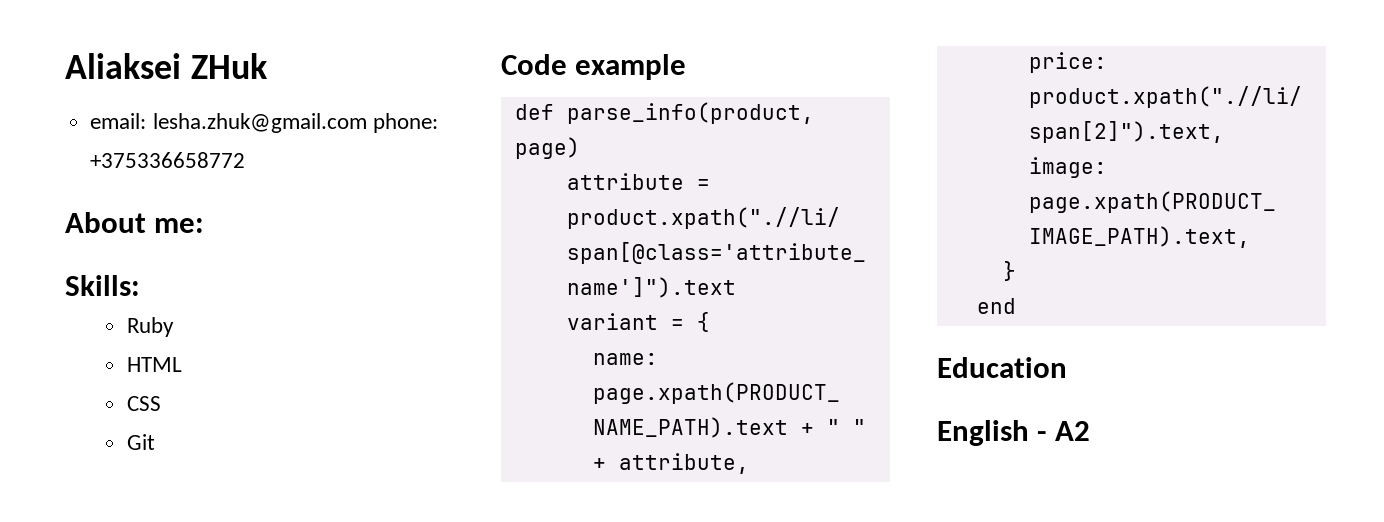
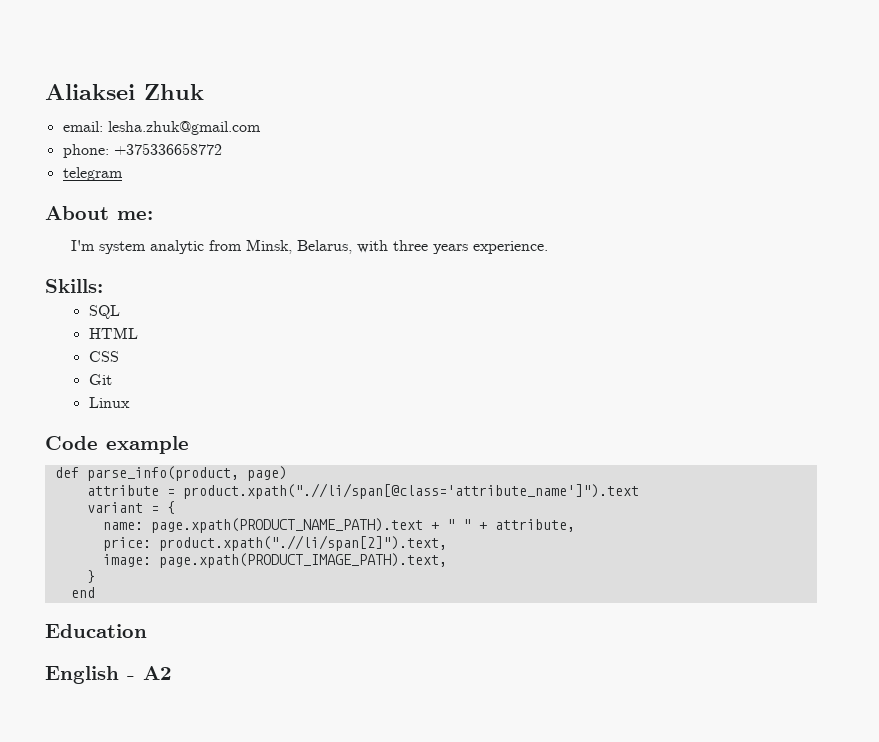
- Aliaksei ZHuk
+ Aliaksei Zhuk
- email: lesha.zhuk@gmail.com phone: +375336658772
+ email: lesha.zhuk@gmail.com
+ phone: +375336658772
+ telegram
+ I'm system analytic from Minsk, Belarus, with three years experience.
- Ruby
+ SQL
+ Linux

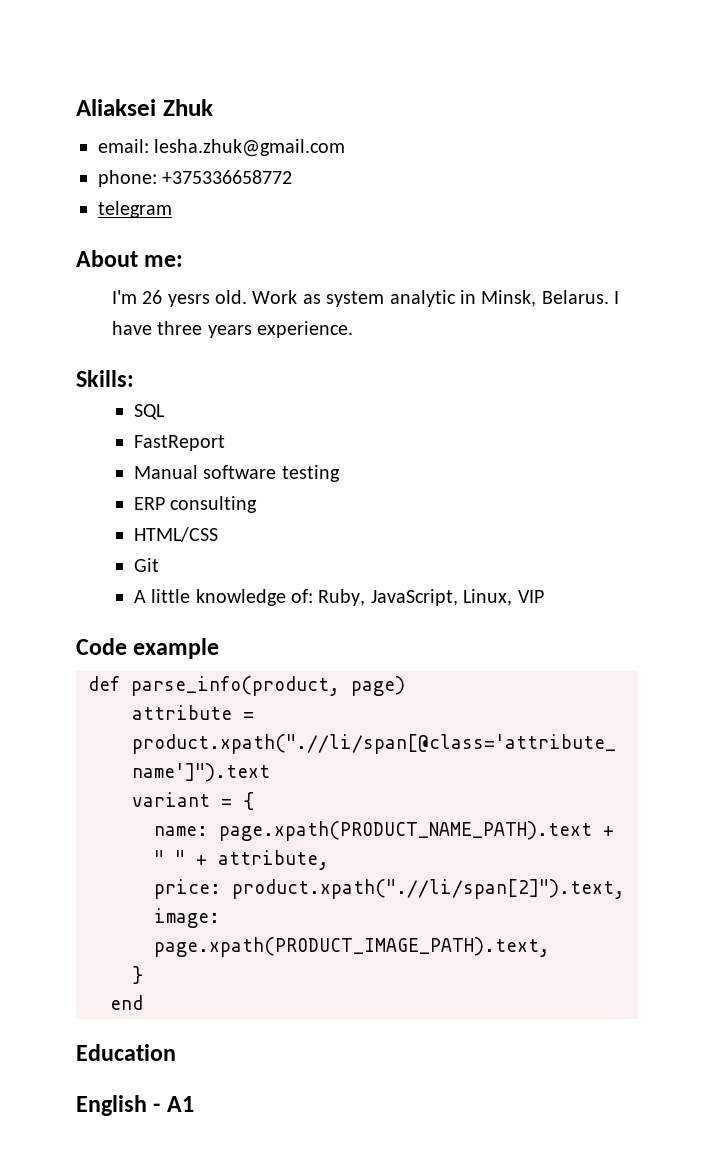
- I'm system analytic from Minsk, Belarus, with three years experience.
+ I'm 26 yesrs old. Work as system analytic in Minsk, Belarus. I have three years experience.
- HTML
- CSS
+ FastReport
+ Manual software testing
+ ERP consulting
+ HTML/CSS
  Git
- Linux
+ A little knowledge of: Ruby, JavaScript, Linux, VIP
- English - A2
+ English - A1

